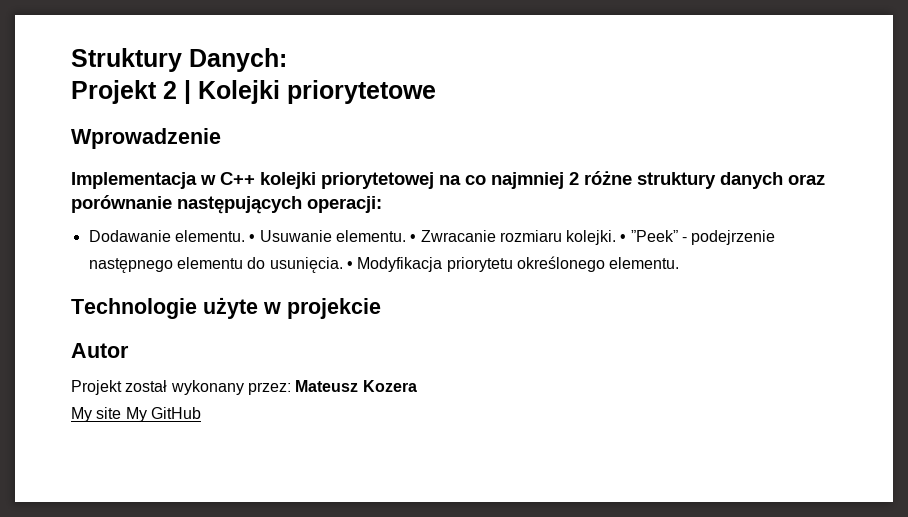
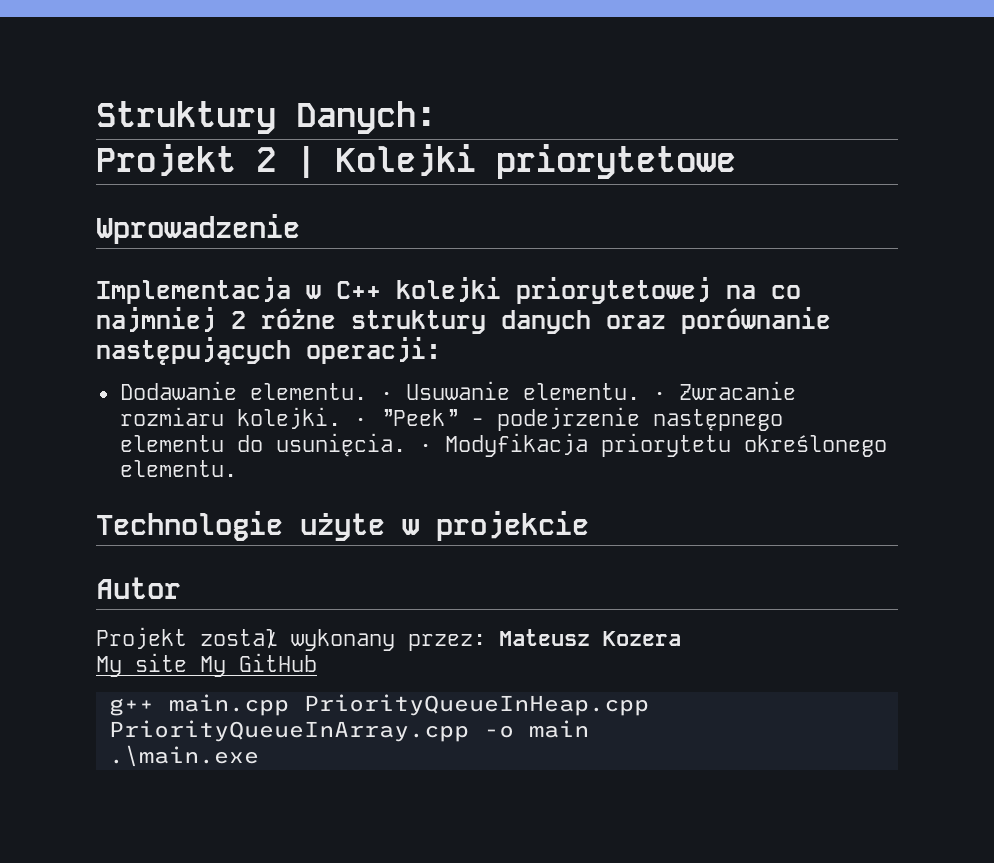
+ g++ main.cpp PriorityQueueInHeap.cpp PriorityQueueInArray.cpp -o main
+ .\main.exe

